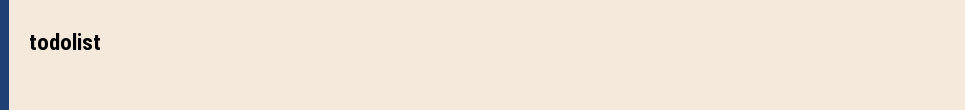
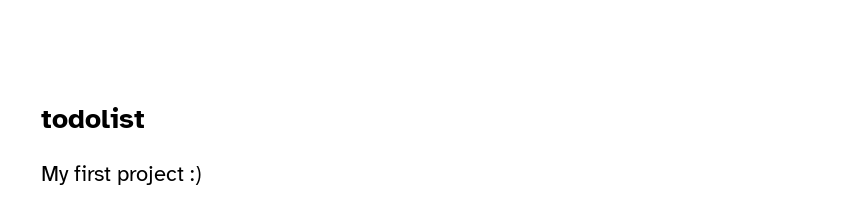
+ My first project :)

